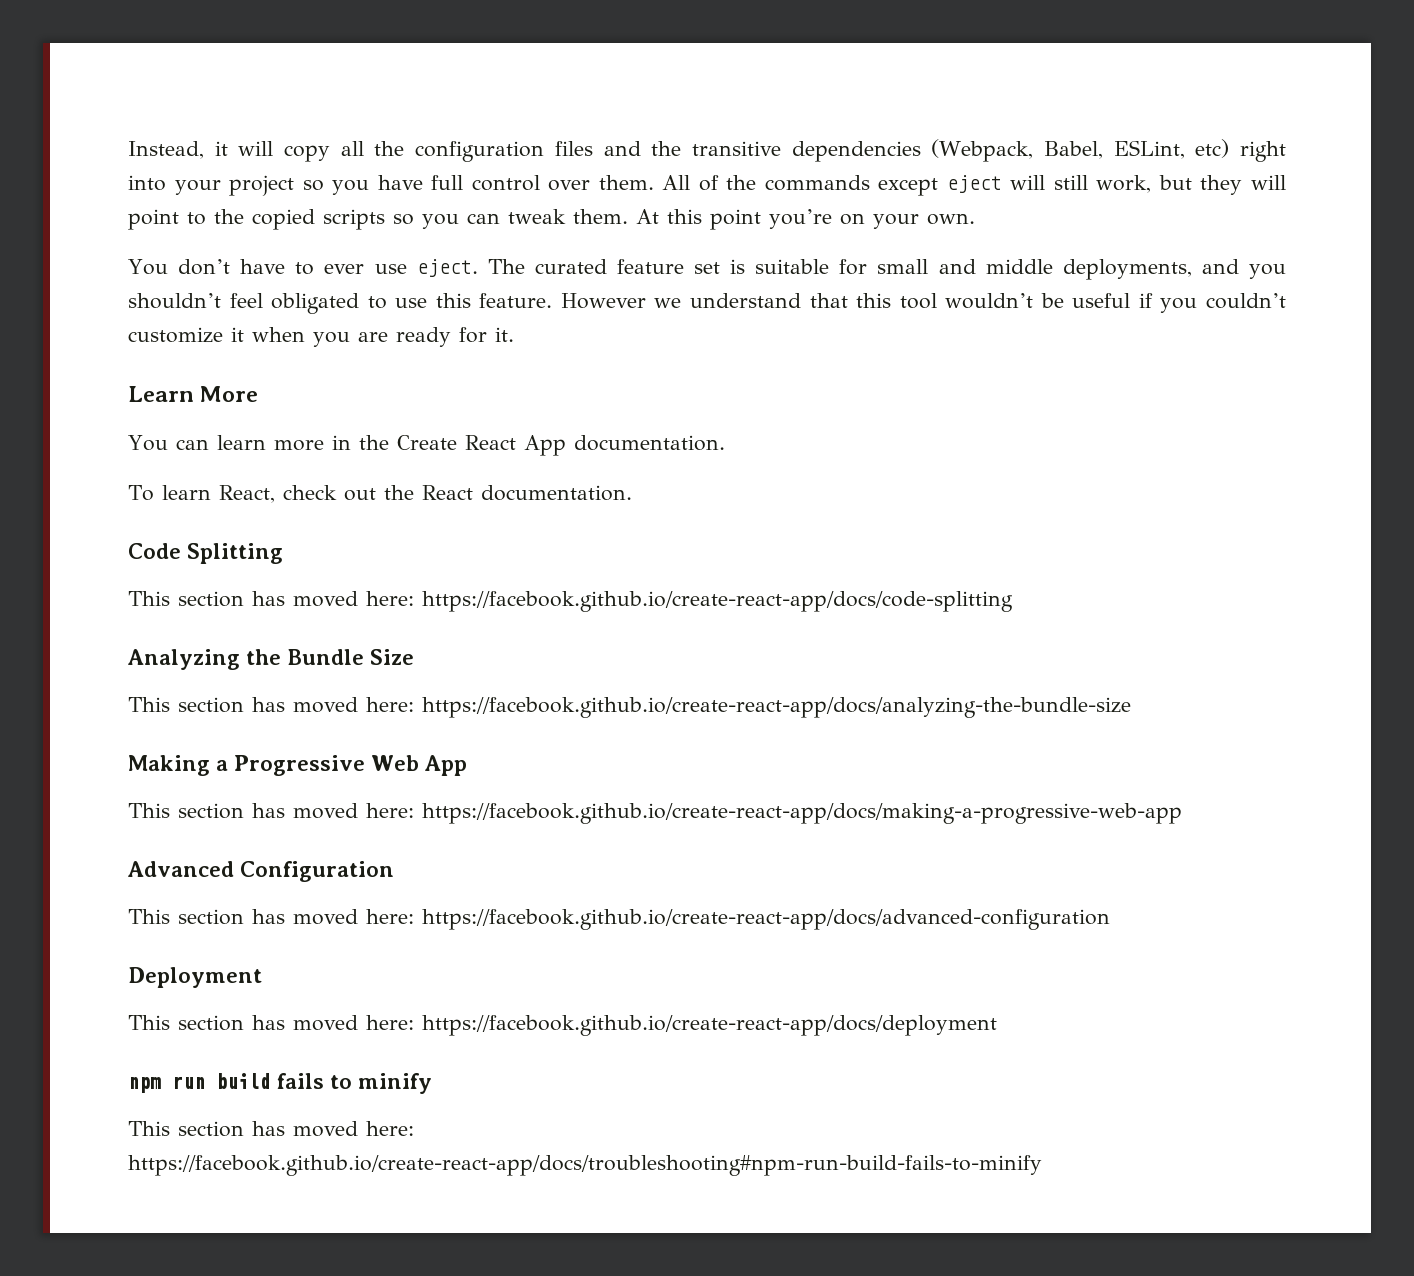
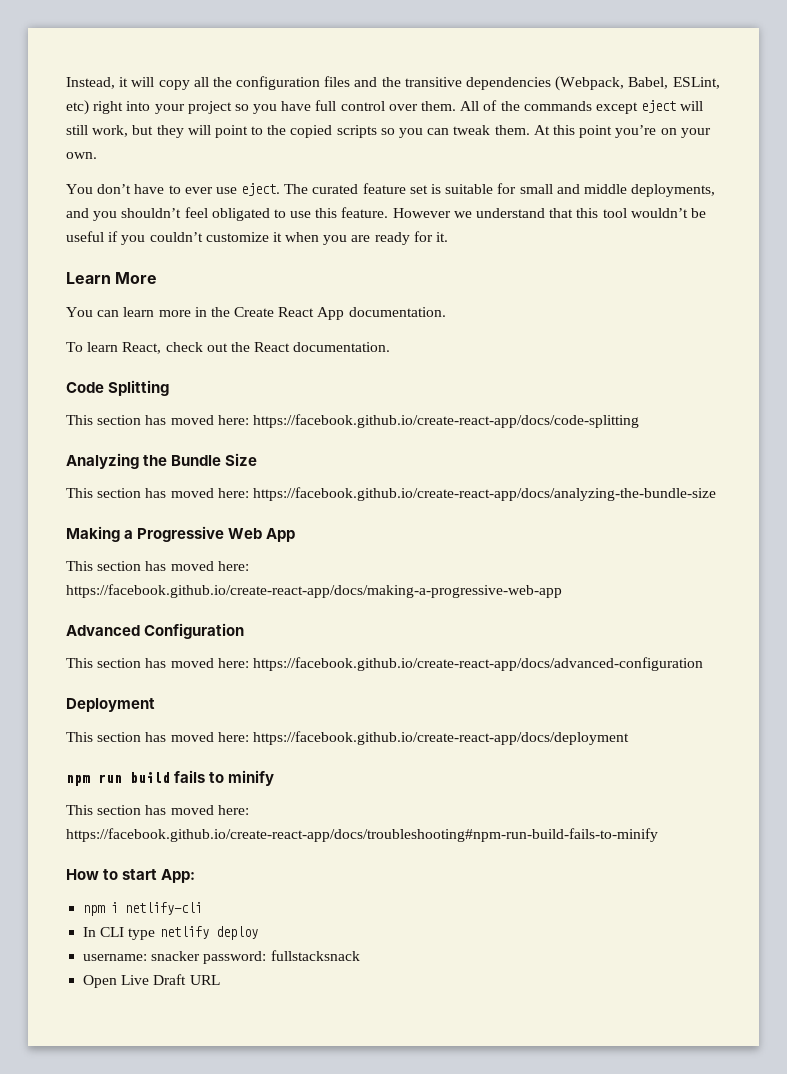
+ How to start App:
+ npm i netlify-cli
+ In CLI type netlify deploy
+ username: snacker password: fullstacksnack
+ Open Live Draft URL

